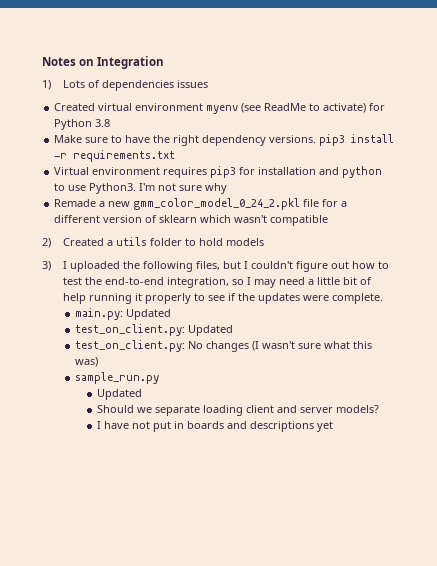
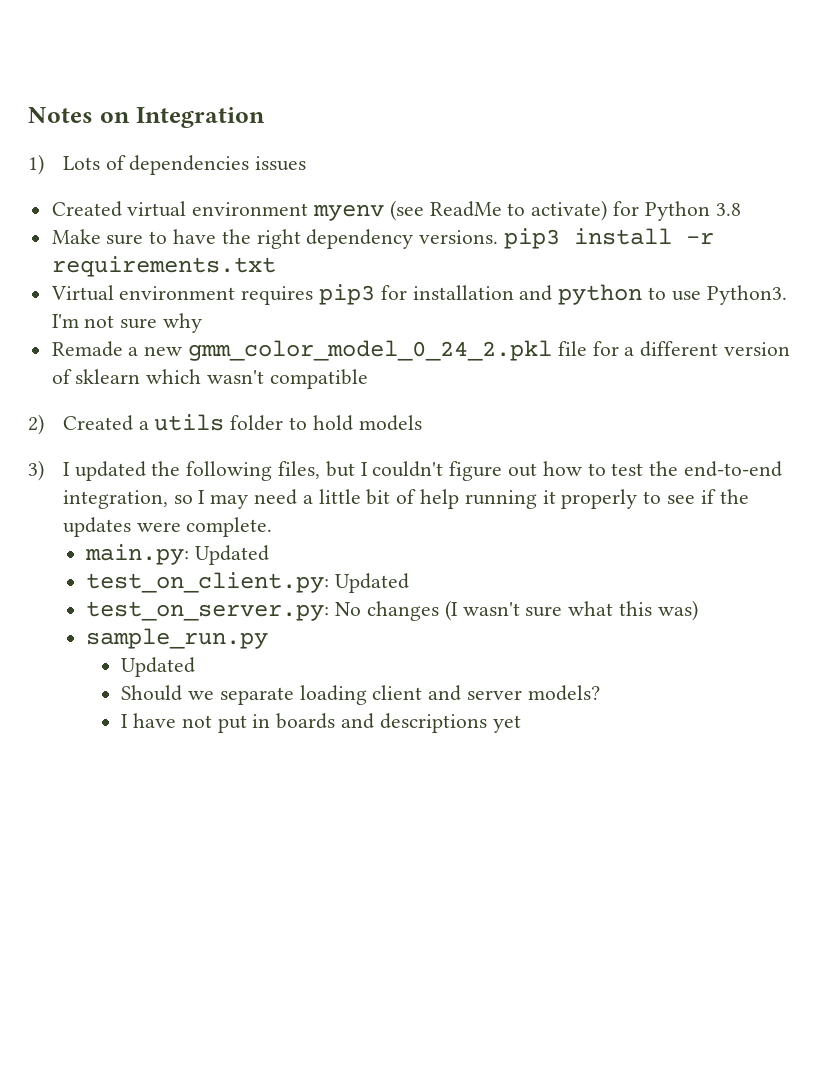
- 3) I uploaded the following files, but I couldn't figure out how to test the end-to-end integration, so I may need a little bit of help running it properly to see if the updates were complete.
+ 3) I updated the following files, but I couldn't figure out how to test the end-to-end integration, so I may need a little bit of help running it properly to see if the updates were complete.
- test_on_client.py: No changes (I wasn't sure what this was)
+ test_on_server.py: No changes (I wasn't sure what this was)

